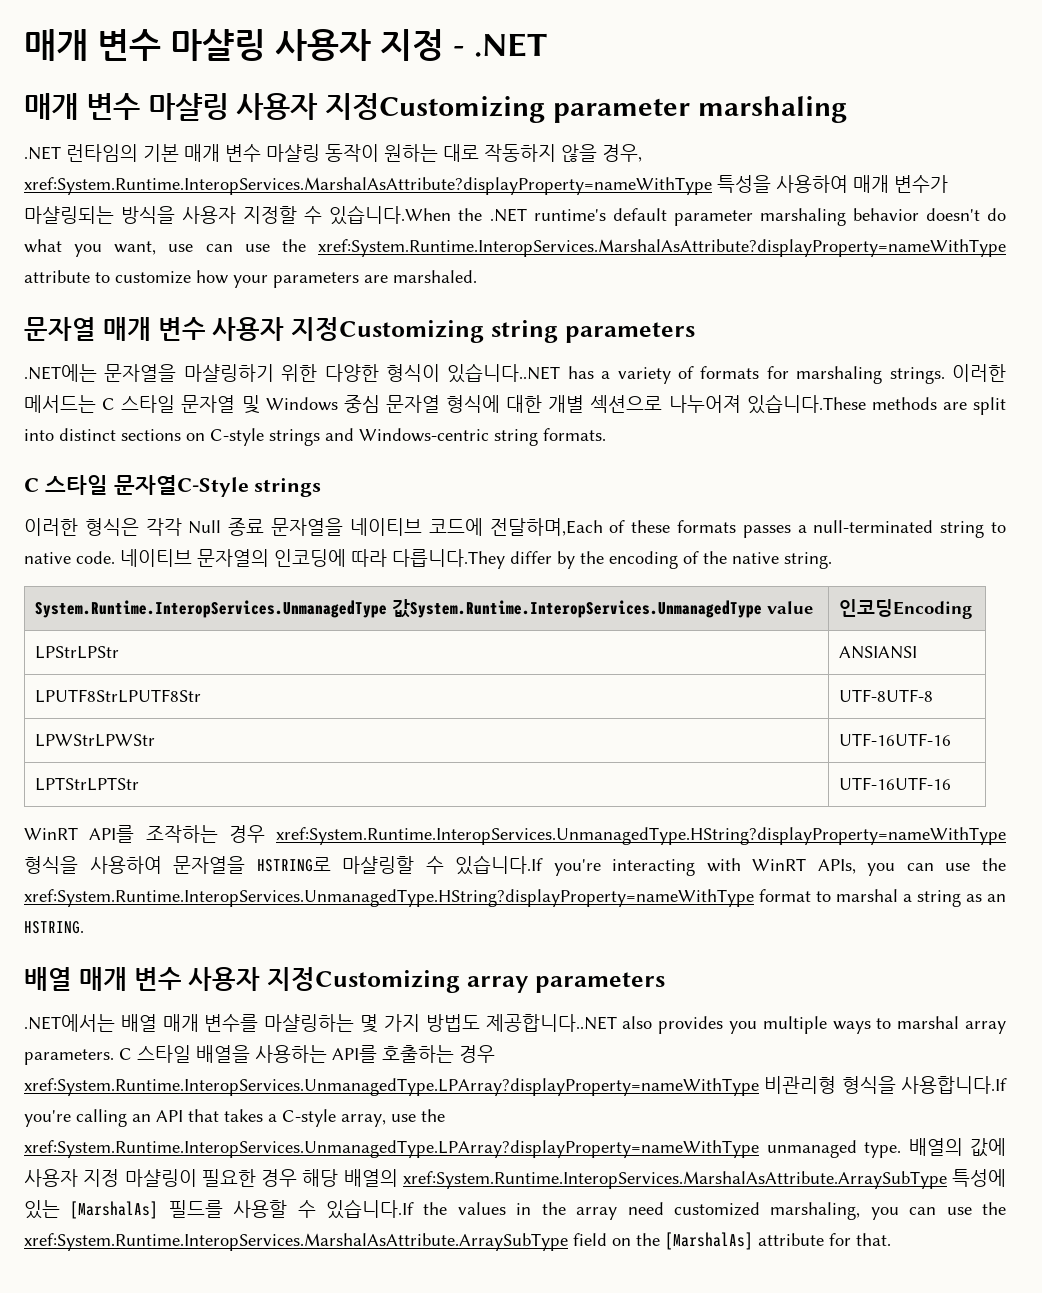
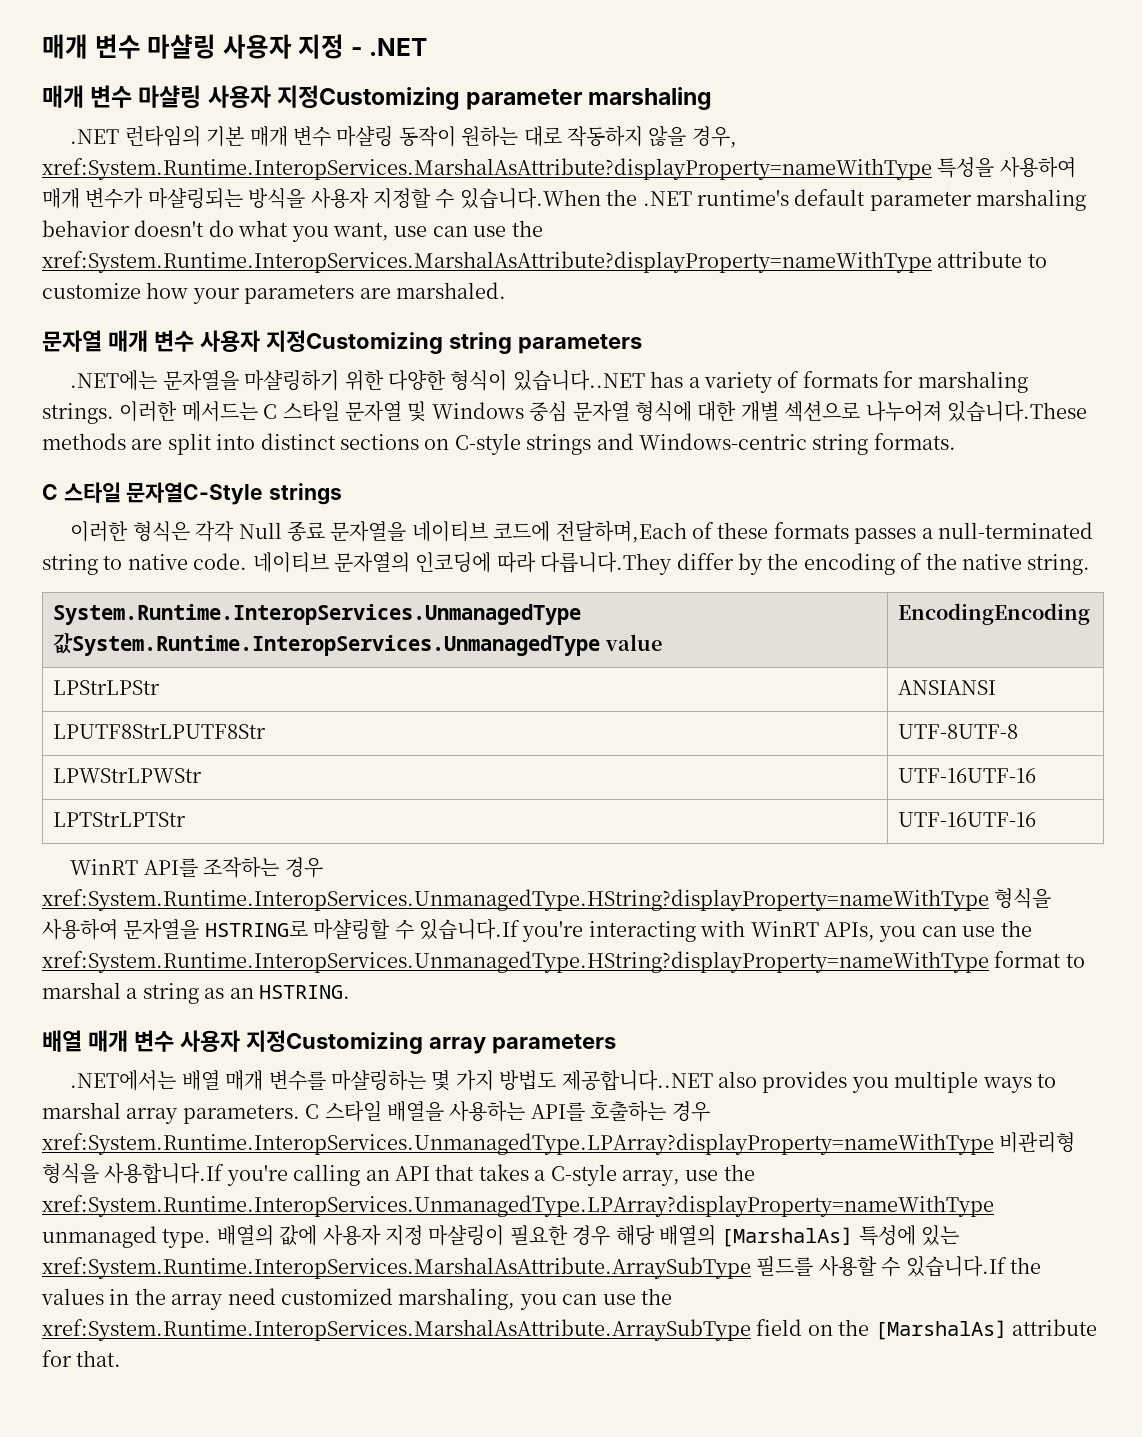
- System.Runtime.InteropServices.UnmanagedType 값System.Runtime.InteropServices.UnmanagedType value | 인코딩Encoding
+ System.Runtime.InteropServices.UnmanagedType 값System.Runtime.InteropServices.UnmanagedType value | EncodingEncoding
- 배열의 값에 사용자 지정 마샬링이 필요한 경우 해당 배열의 xref:System.Runtime.InteropServices.MarshalAsAttribute.ArraySubType 특성에 있는 [MarshalAs] 필드를 사용할 수 있습니다.If the values in the array need customized marshaling, you can use the xref:System.Runtime.InteropServices.MarshalAsAttribute.ArraySubType field on the [MarshalAs] attribute for that.
+ 배열의 값에 사용자 지정 마샬링이 필요한 경우 해당 배열의 [MarshalAs] 특성에 있는 xref:System.Runtime.InteropServices.MarshalAsAttribute.ArraySubType 필드를 사용할 수 있습니다.If the values in the array need customized marshaling, you can use the xref:System.Runtime.InteropServices.MarshalAsAttribute.ArraySubType field on the [MarshalAs] attribute for that.

